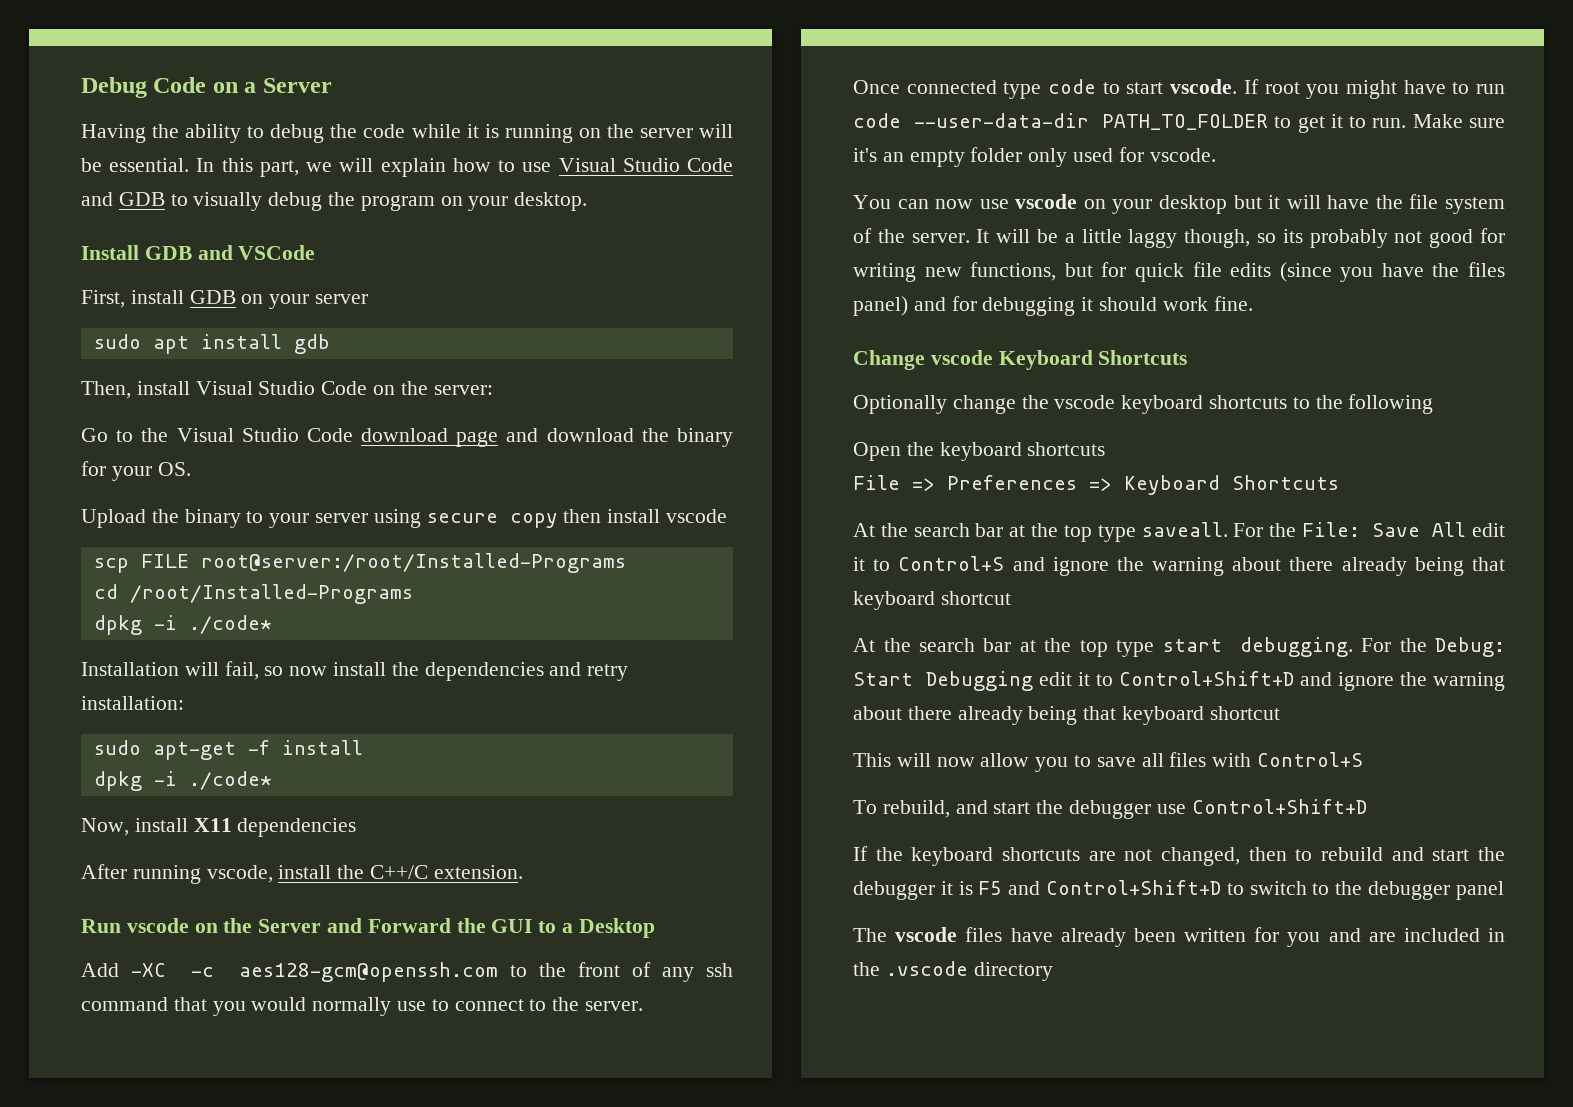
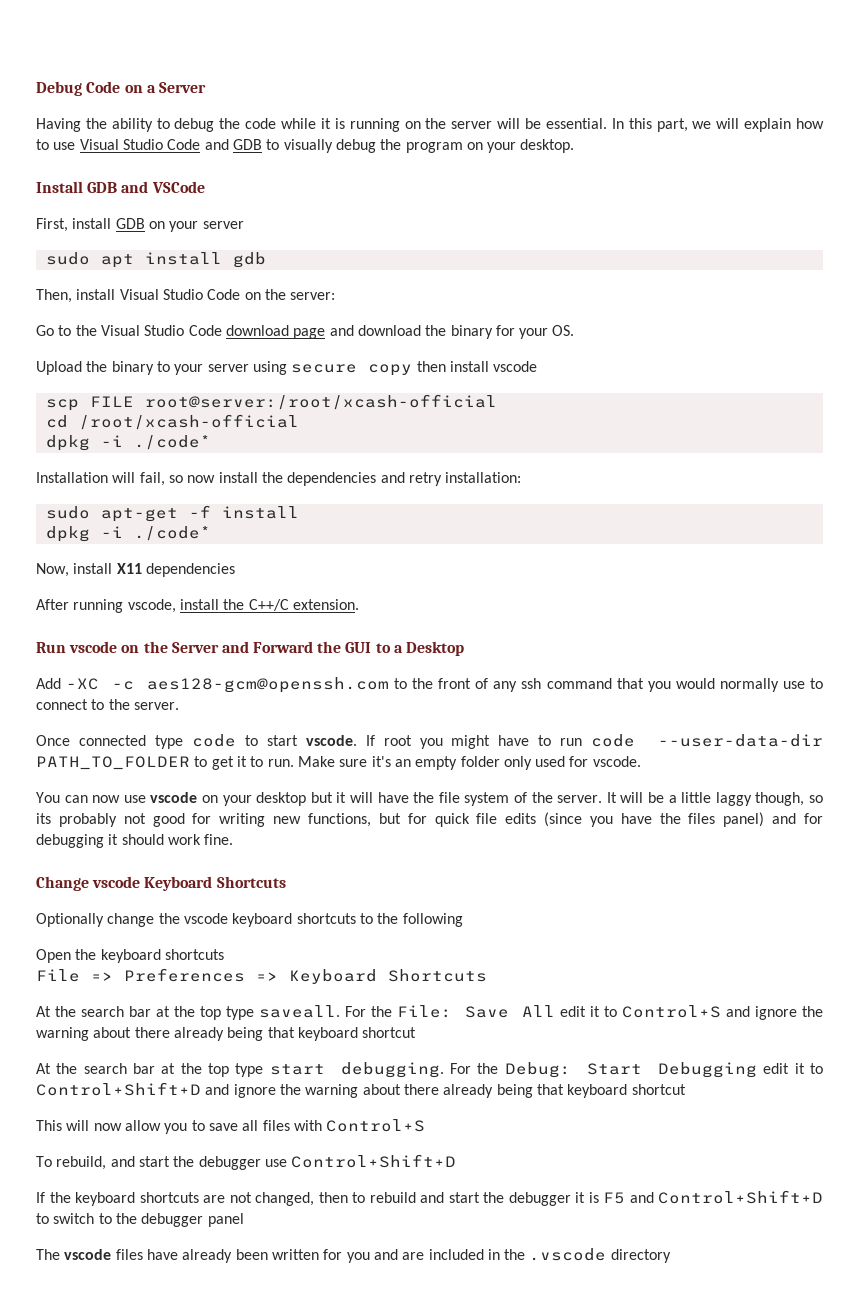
- scp FILE root@server:/root/Installed-Programs
+ scp FILE root@server:/root/xcash-official
- cd /root/Installed-Programs
+ cd /root/xcash-official

